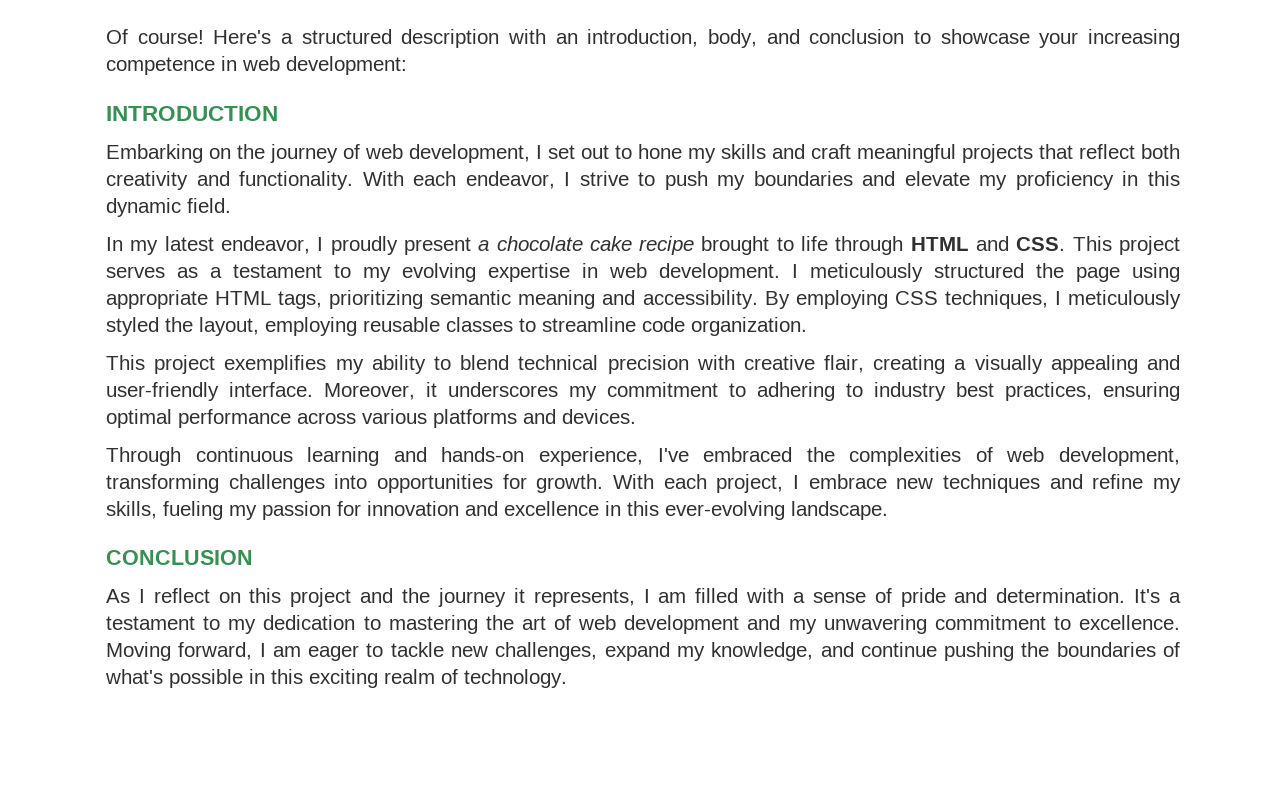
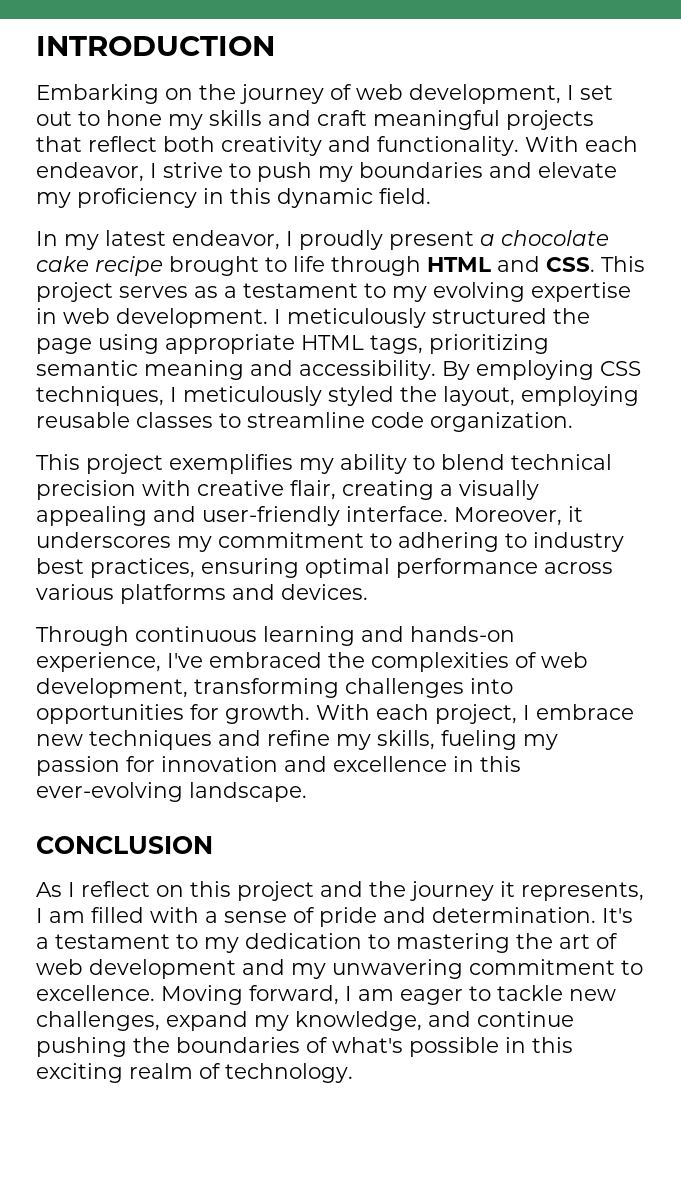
- Of course! Here's a structured description with an introduction, body, and conclusion to showcase your increasing competence in web development:

